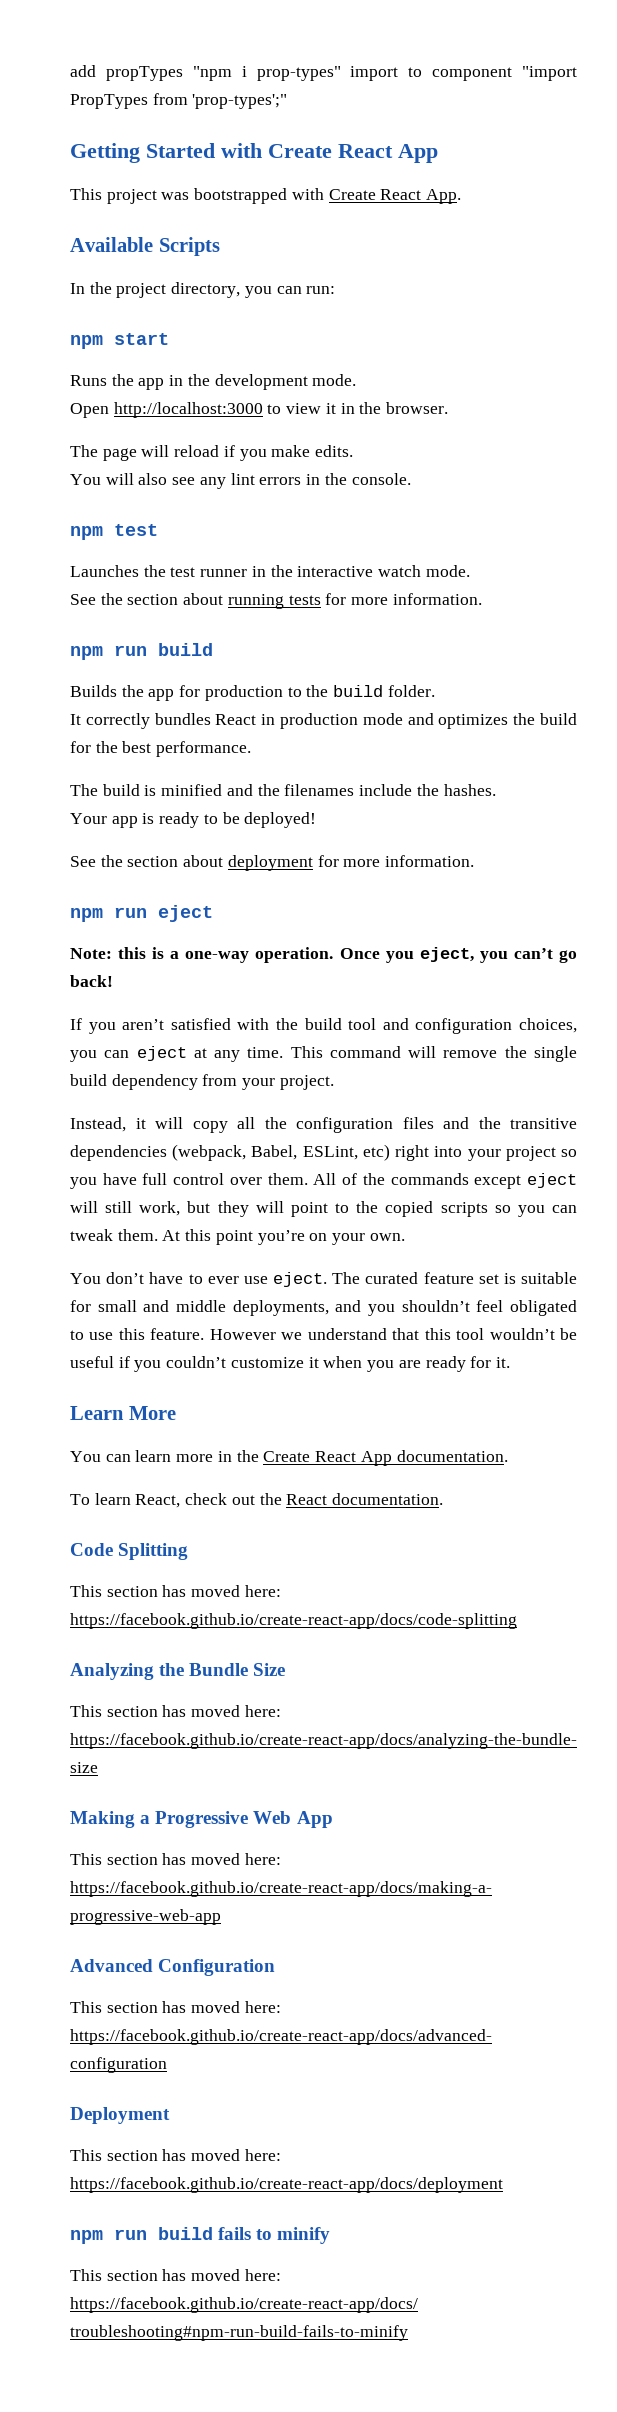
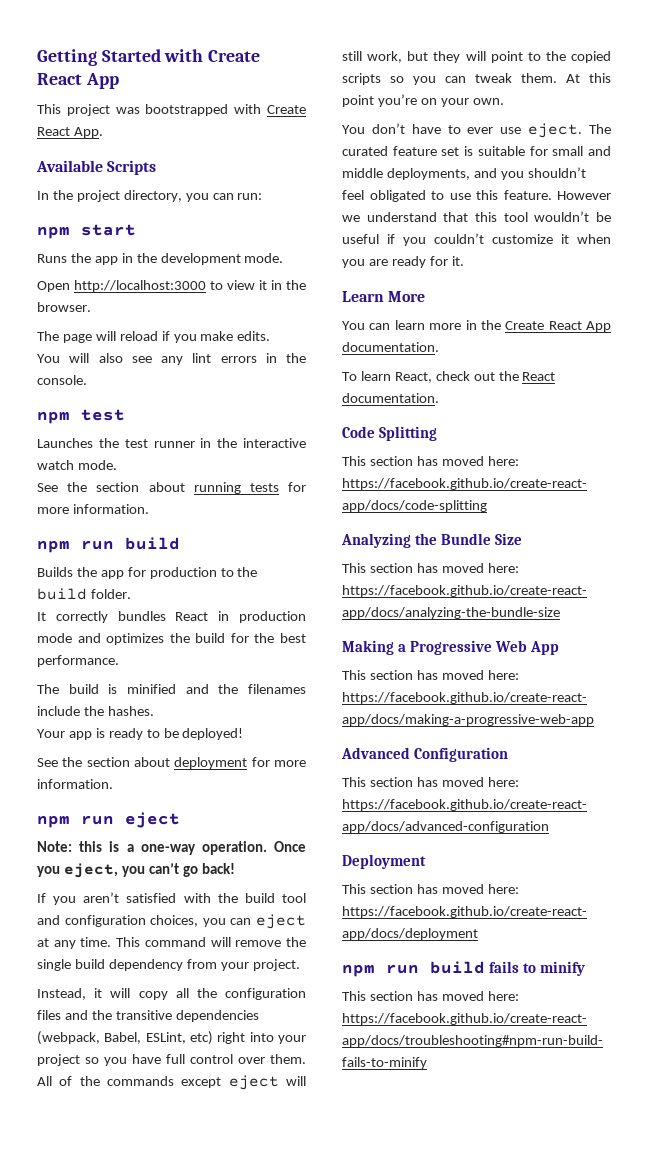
- add propTypes "npm i prop-types" import to component "import PropTypes from 'prop-types';"

